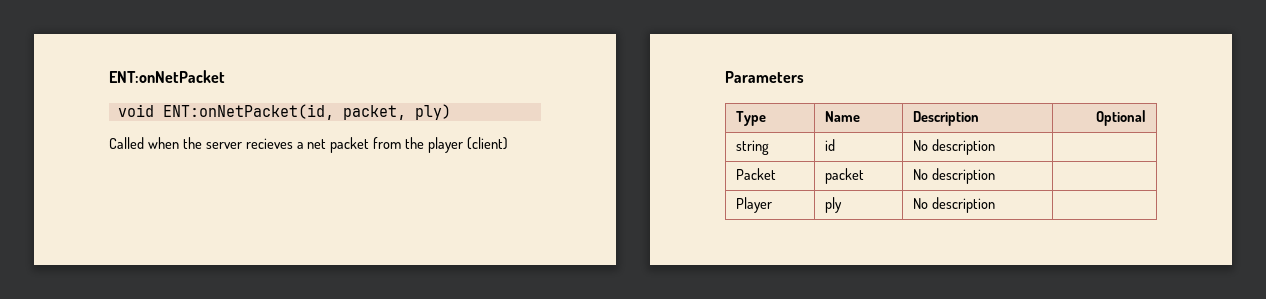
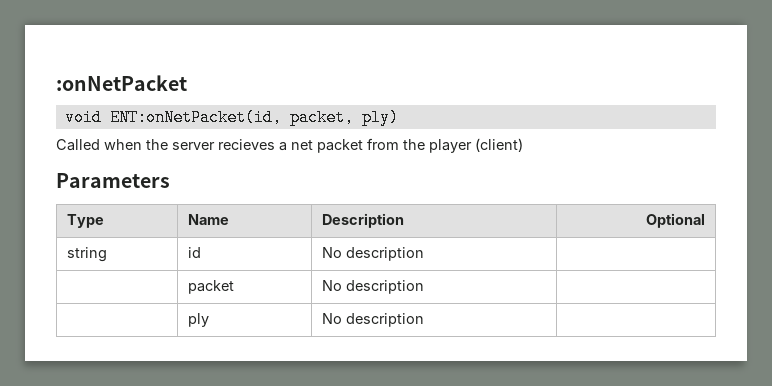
- ENT:onNetPacket
+ :onNetPacket
- Packet | packet | No description |
+ | packet | No description |
- Player | ply | No description |
+ | ply | No description |

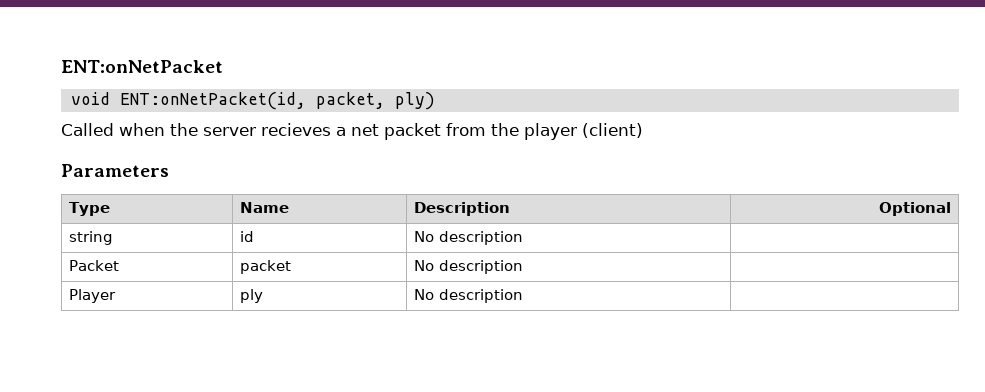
- :onNetPacket
+ ENT:onNetPacket
- | packet | No description |
+ Packet | packet | No description |
- | ply | No description |
+ Player | ply | No description |

